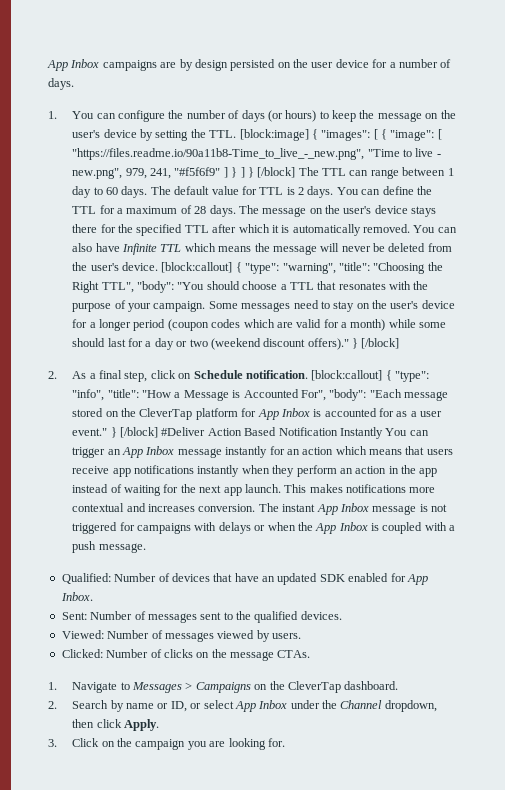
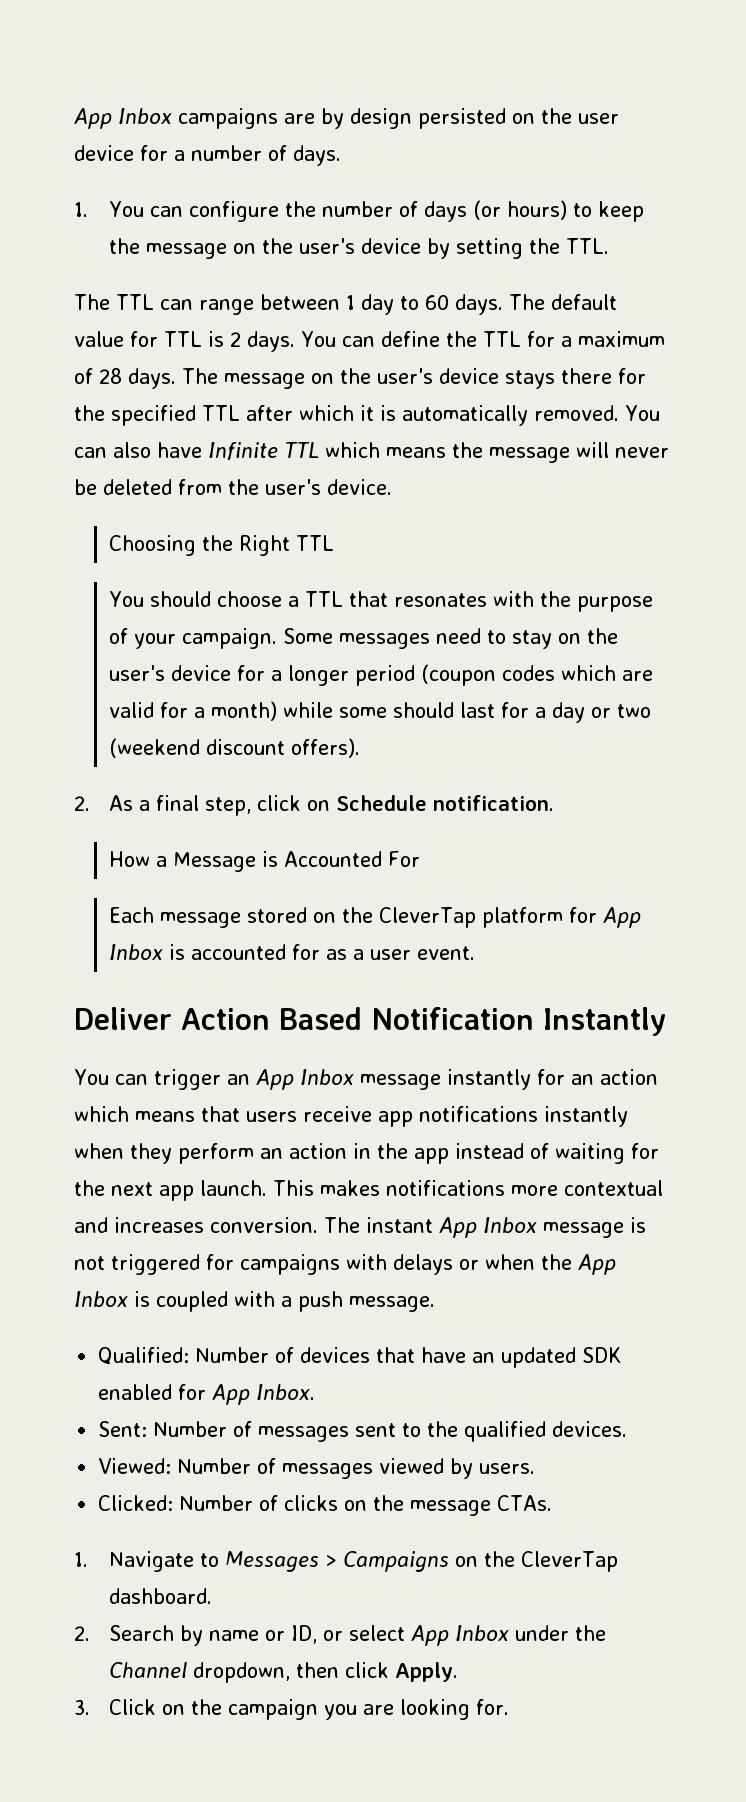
- 1. You can configure the number of days (or hours) to keep the message on the user's device by setting the TTL. [block:image] { "images": [ { "image": [ "https://files.readme.io/90a11b8-Time_to_live_-_new.png", "Time to live - new.png", 979, 241, "#f5f6f9" ] } ] } [/block] The TTL can range between 1 day to 60 days.
+ 1. You can configure the number of days (or hours) to keep the message on the user's device by setting the TTL.
+ The TTL can range between 1 day to 60 days.
- You can also have Infinite TTL which means the message will never be deleted from the user's device. [block:callout] { "type": "warning", "title": "Choosing the Right TTL", "body": "You should choose a TTL that resonates with the purpose of your campaign.
+ You can also have Infinite TTL which means the message will never be deleted from the user's device.
+ Choosing the Right TTL
+ You should choose a TTL that resonates with the purpose of your campaign.
- Some messages need to stay on the user's device for a longer period (coupon codes which are valid for a month) while some should last for a day or two (weekend discount offers)." } [/block]
+ Some messages need to stay on the user's device for a longer period (coupon codes which are valid for a month) while some should last for a day or two (weekend discount offers).
- 2. As a final step, click on Schedule notification. [block:callout] { "type": "info", "title": "How a Message is Accounted For", "body": "Each message stored on the CleverTap platform for App Inbox is accounted for as a user event." } [/block] #Deliver Action Based Notification Instantly You can trigger an App Inbox message instantly for an action which means that users receive app notifications instantly when they perform an action in the app instead of waiting for the next app launch.
+ 2. As a final step, click on Schedule notification.
+ How a Message is Accounted For
+ Each message stored on the CleverTap platform for App Inbox is accounted for as a user event.
+ Deliver Action Based Notification Instantly
+ You can trigger an App Inbox message instantly for an action which means that users receive app notifications instantly when they perform an action in the app instead of waiting for the next app launch.

